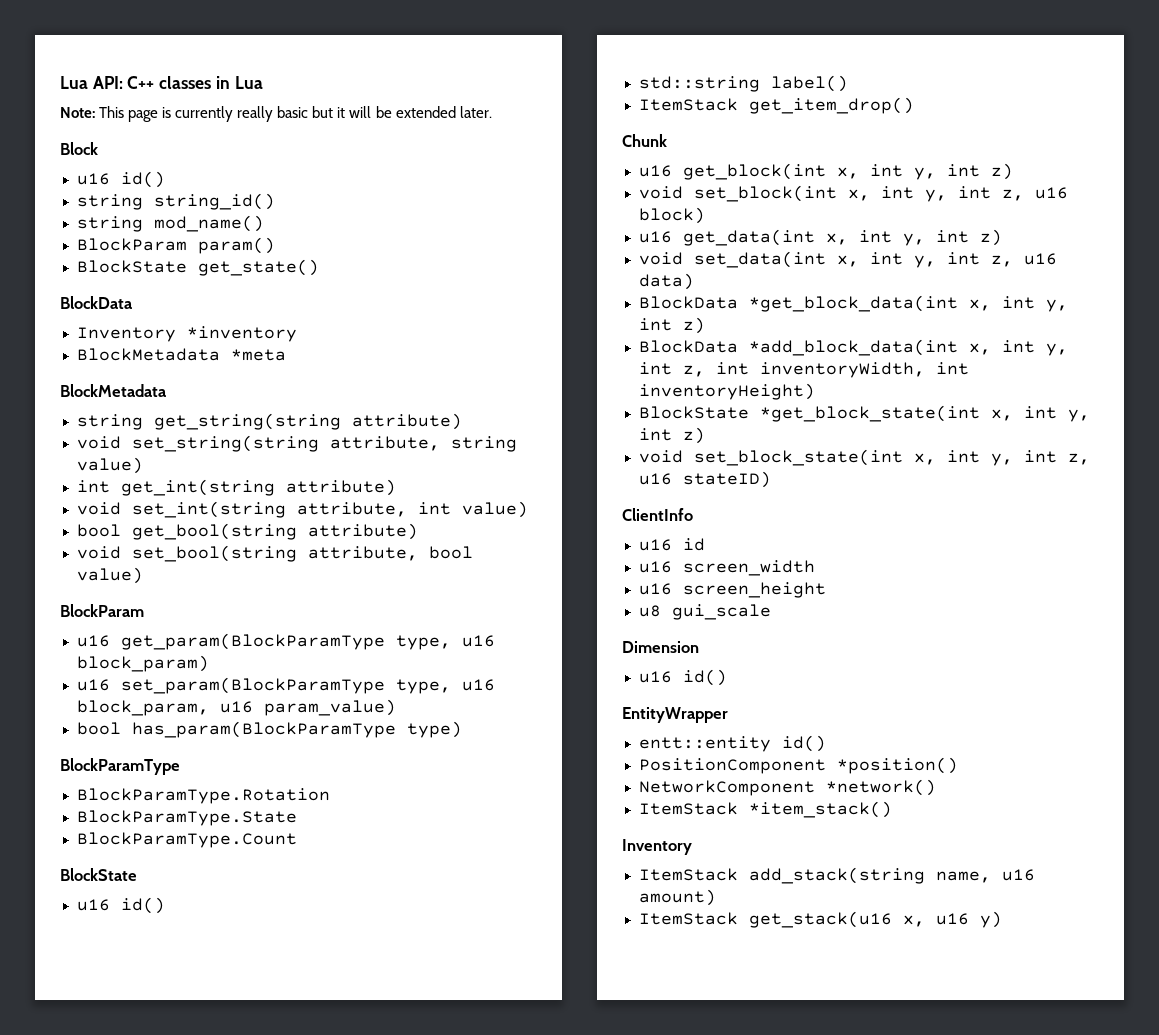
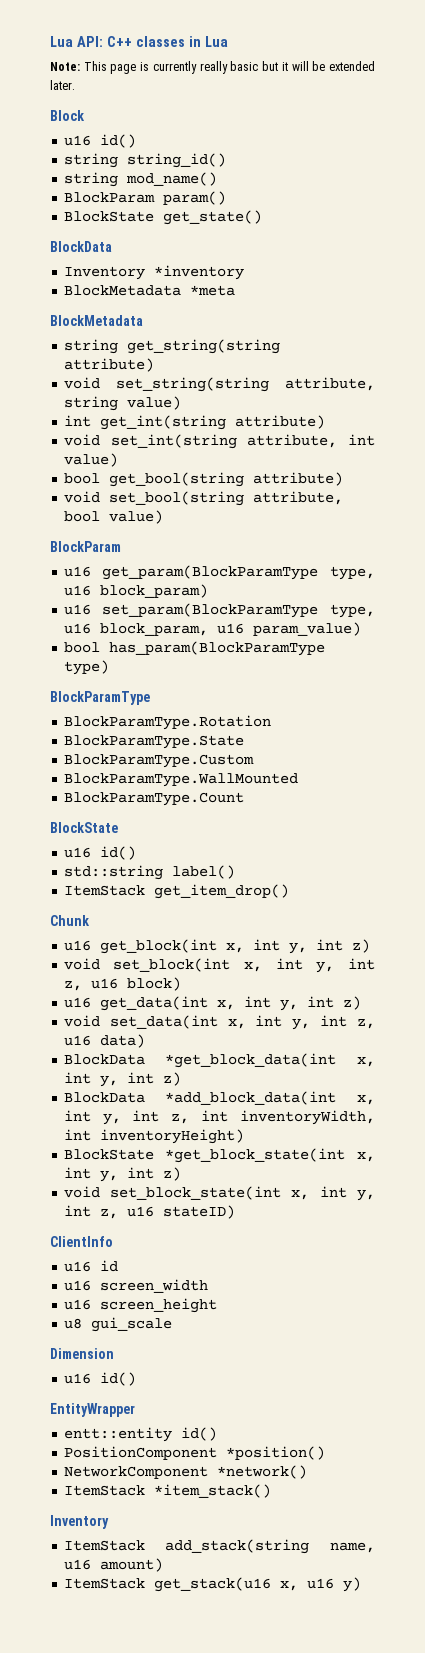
+ BlockParamType.Custom
+ BlockParamType.WallMounted

